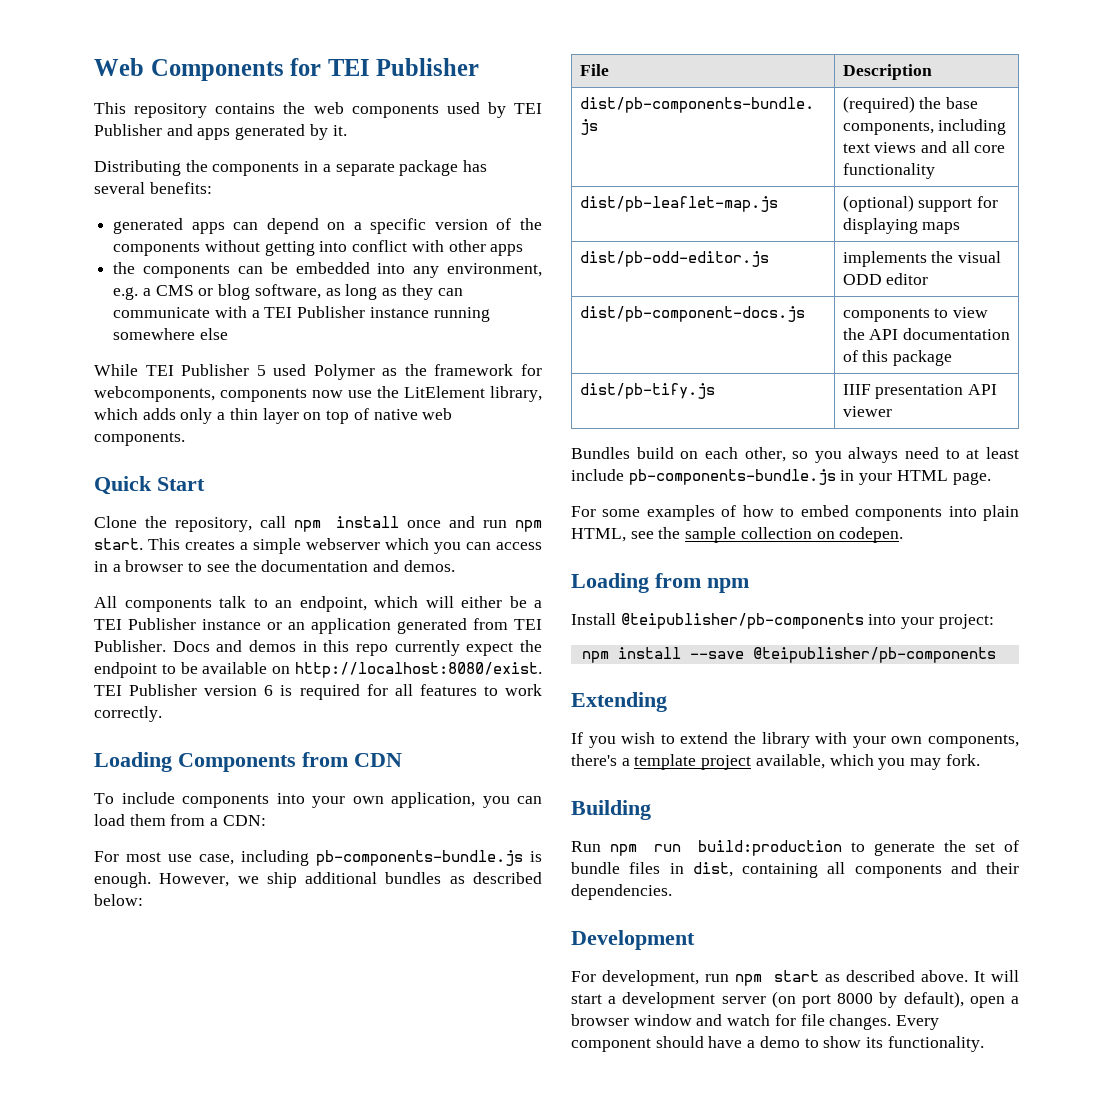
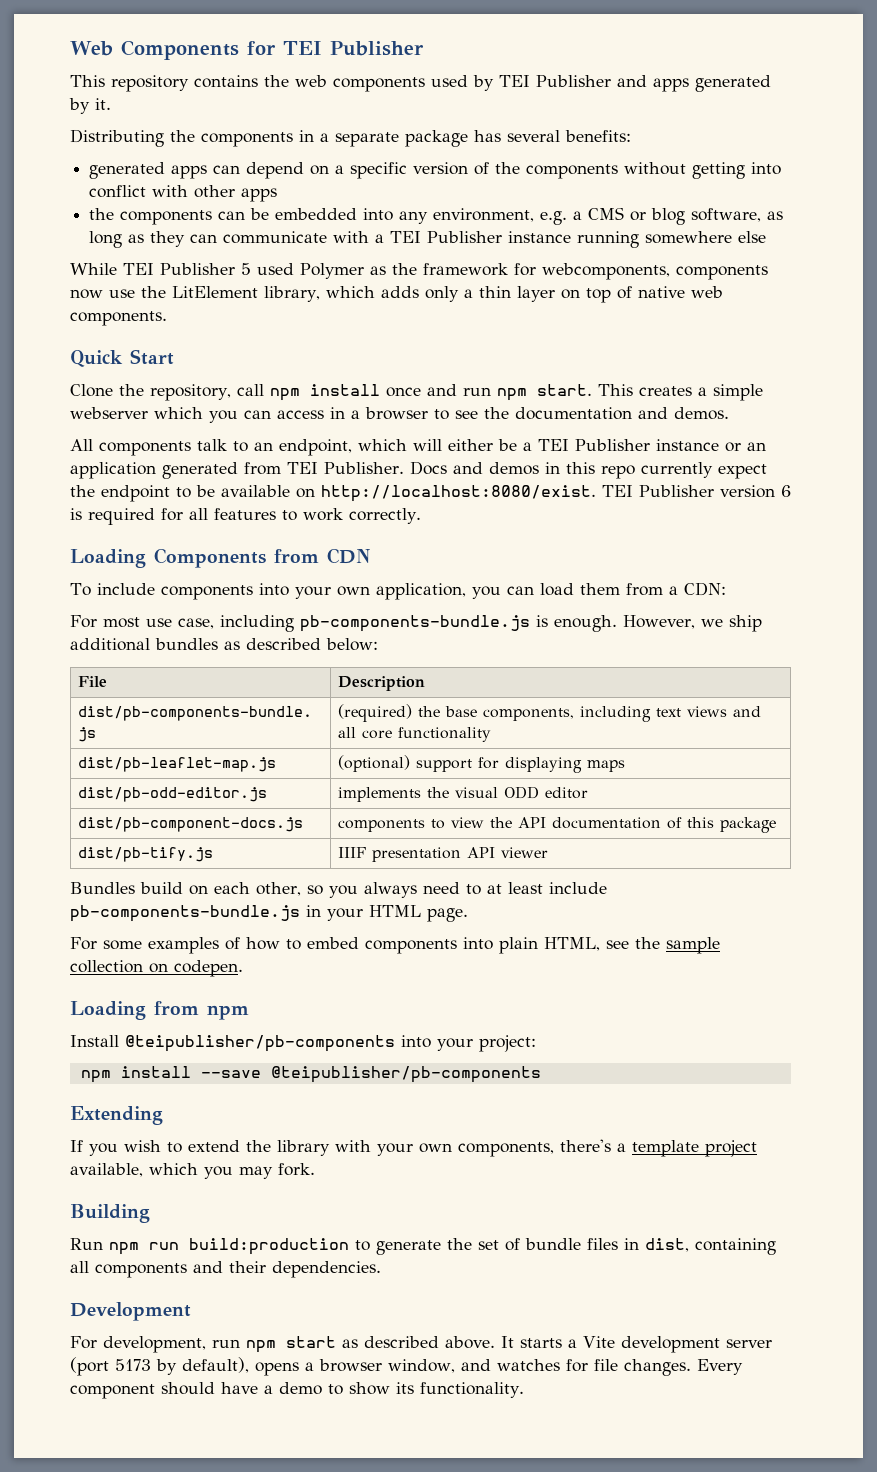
- It will start a development server (on port 8000 by default), open a browser window and watch for file changes.
+ It starts a Vite development server (port 5173 by default), opens a browser window, and watches for file changes.

